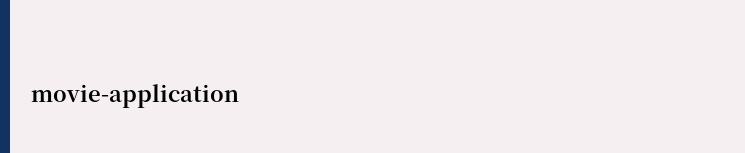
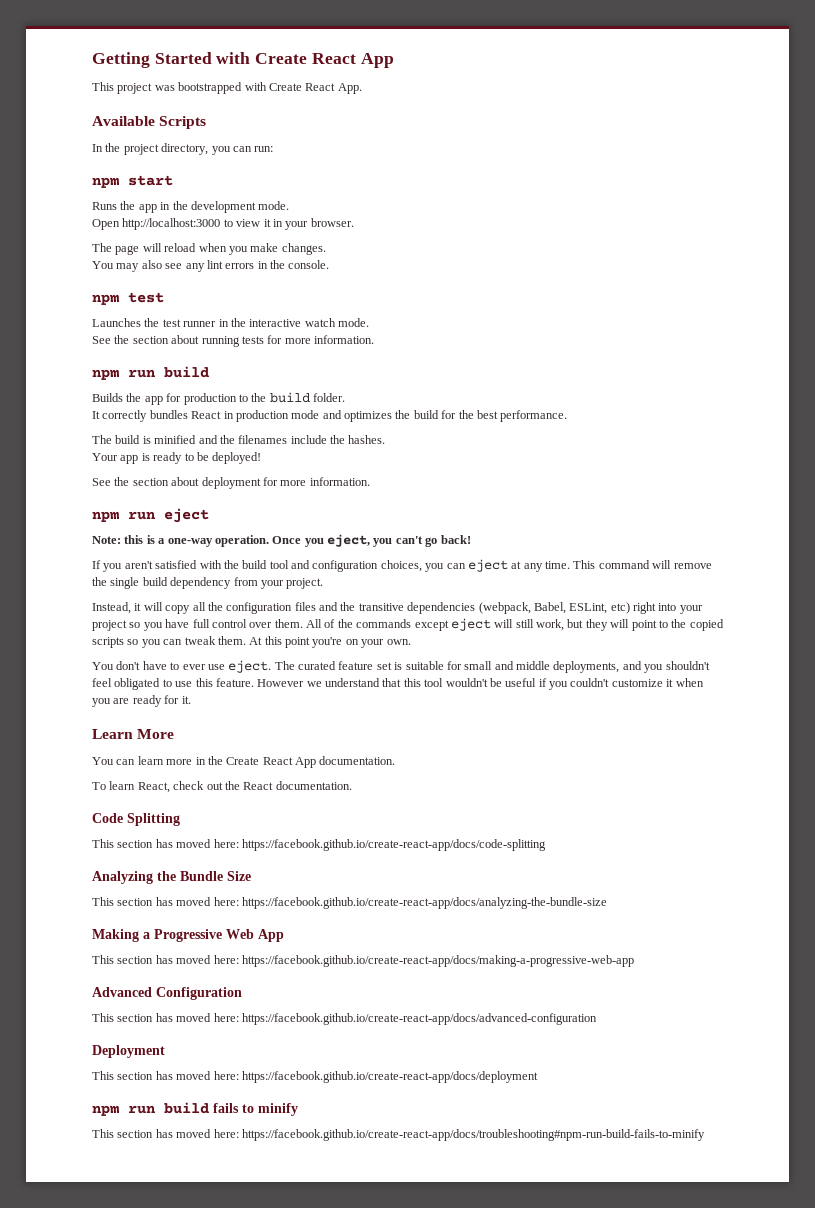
- movie-application
+ Getting Started with Create React App
+ This project was bootstrapped with Create React App.
+ Available Scripts
+ In the project directory, you can run:
+ npm start
+ Runs the app in the development mode.
+ Open http://localhost:3000 to view it in your browser.
+ The page will reload when you make changes.
+ You may also see any lint errors in the console.
+ npm test
+ Launches the test runner in the interactive watch mode.
+ See the section about running tests for more information.
+ npm run build
+ Builds the app for production to the build folder.
+ It correctly bundles React in production mode and optimizes the build for the best performance.
+ The build is minified and the filenames include the hashes.
+ Your app is ready to be deployed!
+ See the section about deployment for more information.
+ npm run eject
+ Note: this is a one-way operation. Once you eject, you can't go back!
+ If you aren't satisfied with the build tool and configuration choices, you can eject at any time. This command will remove the single build dependency from your project.
+ Instead, it will copy all the configuration files and the transitive dependencies (webpack, Babel, ESLint, etc) right into your project so you have full control over them. All of the commands except eject will still work, but they will point to the copied scripts so you can tweak them. At this point you're on your own.
+ You don't have to ever use eject. The curated feature set is suitable for small and middle deployments, and you shouldn't feel obligated to use this feature. However we understand that this tool wouldn't be useful if you couldn't customize it when you are ready for it.
+ Learn More
+ You can learn more in the Create React App documentation.
+ To learn React, check out the React documentation.
+ Code Splitting
+ This section has moved here: https://facebook.github.io/create-react-app/docs/code-splitting
+ Analyzing the Bundle Size
+ This section has moved here: https://facebook.github.io/create-react-app/docs/analyzing-the-bundle-size
+ Making a Progressive Web App
+ This section has moved here: https://facebook.github.io/create-react-app/docs/making-a-progressive-web-app
+ Advanced Configuration
+ This section has moved here: https://facebook.github.io/create-react-app/docs/advanced-configuration
+ Deployment
+ This section has moved here: https://facebook.github.io/create-react-app/docs/deployment
+ npm run build fails to minify
+ This section has moved here: https://facebook.github.io/create-react-app/docs/troubleshooting#npm-run-build-fails-to-minify

